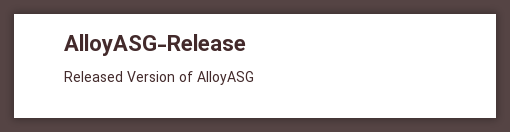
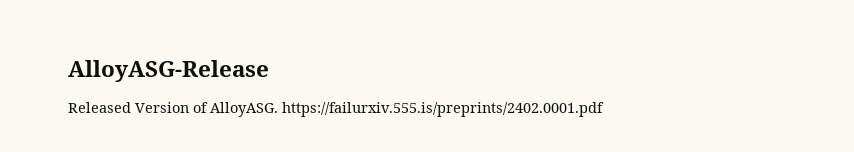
- Released Version of AlloyASG
+ Released Version of AlloyASG. https://failurxiv.555.is/preprints/2402.0001.pdf

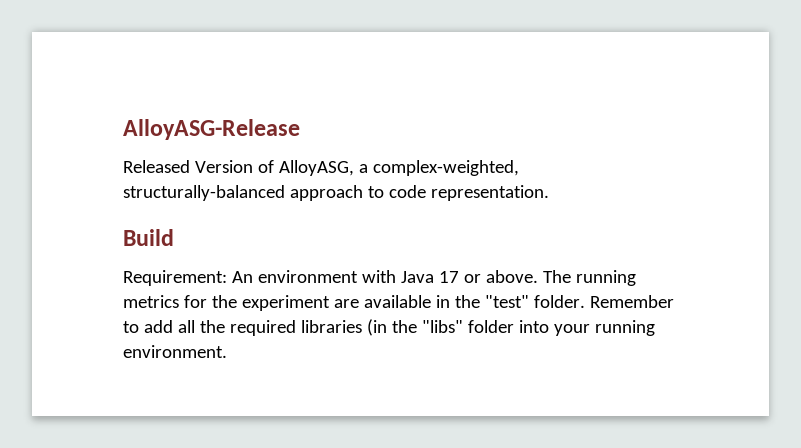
- Released Version of AlloyASG. https://failurxiv.555.is/preprints/2402.0001.pdf
+ Released Version of AlloyASG, a complex-weighted, structurally-balanced approach to code representation.
+ Build
+ Requirement: An environment with Java 17 or above. The running metrics for the experiment are available in the "test" folder. Remember to add all the required libraries (in the "libs" folder into your running environment.

